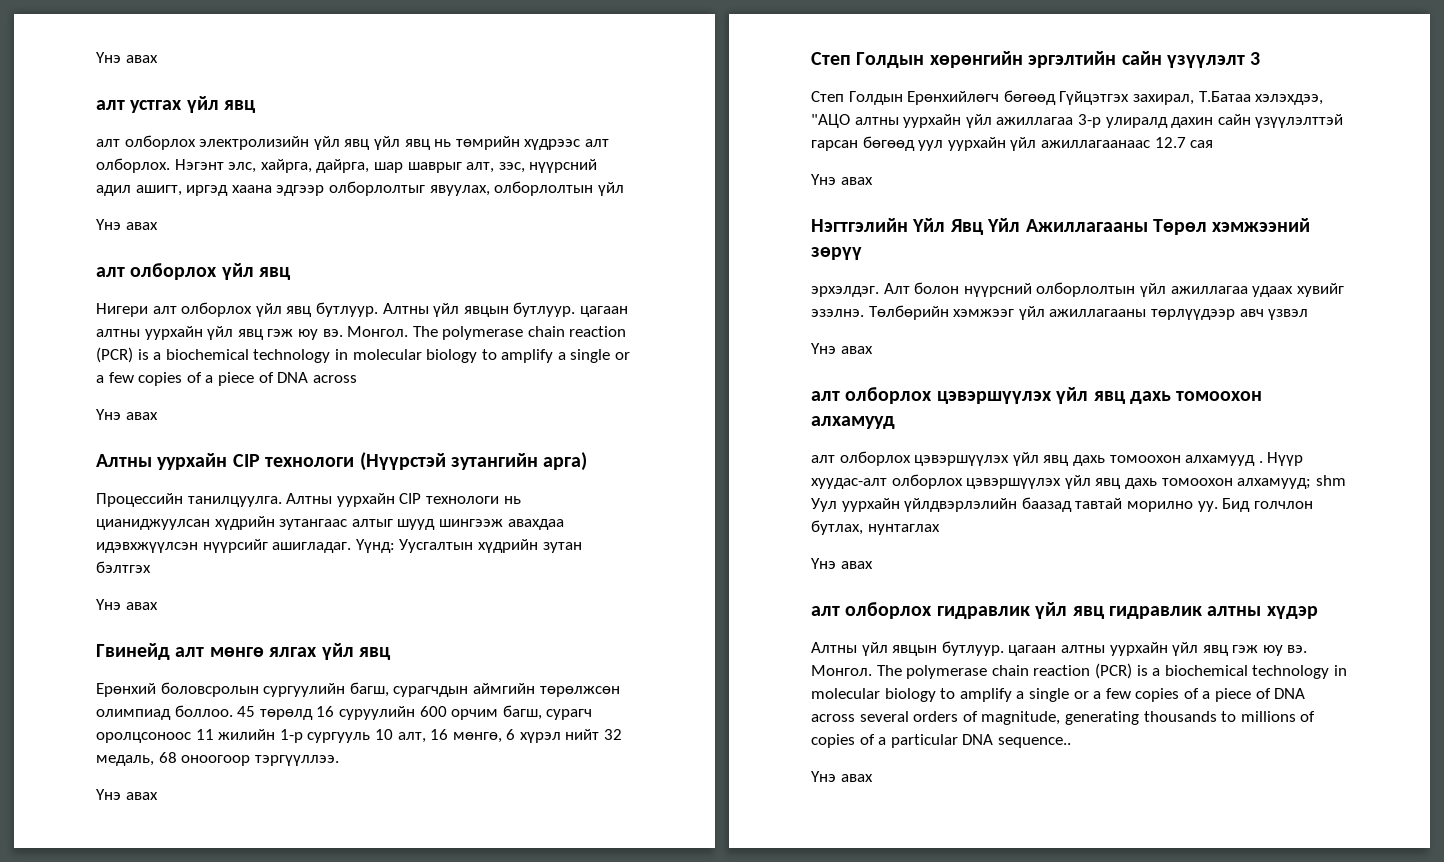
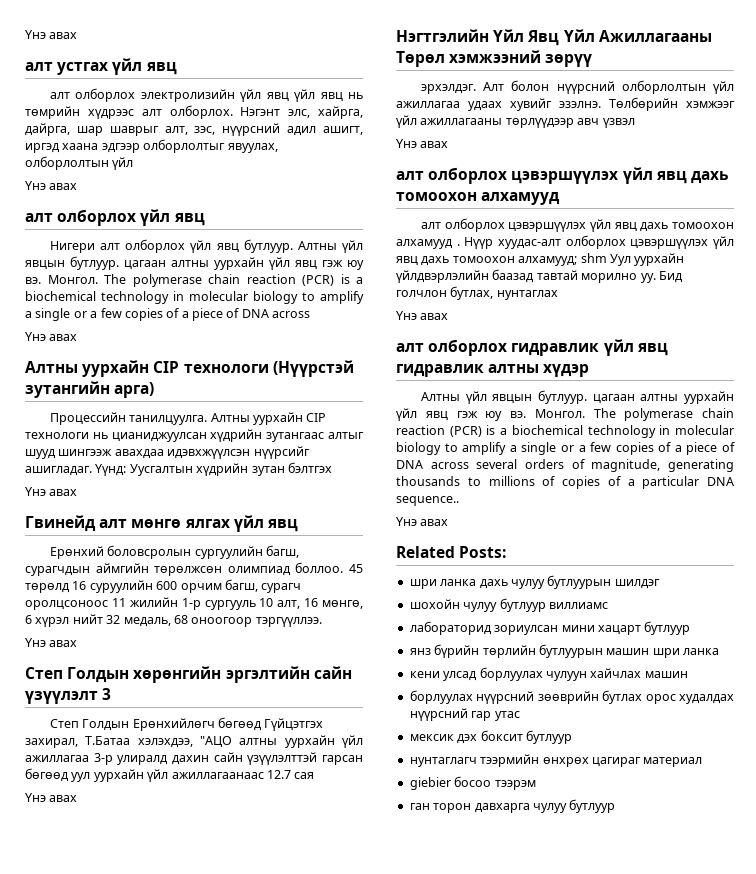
+ Related Posts:
+ шри ланка дахь чулуу бутлуурын шилдэг
+ шохойн чулуу бутлуур виллиамс
+ лабораторид зориулсан мини хацарт бутлуур
+ янз бүрийн төрлийн бутлуурын машин шри ланка
+ кени улсад борлуулах чулуун хайчлах машин
+ борлуулах нүүрсний зөөврийн бутлах орос худалдах нүүрсний гар утас
+ мексик дэх боксит бутлуур
+ нунтаглагч тээрмийн өнхрөх цагираг материал
+ giebier босоо тээрэм
+ ган торон давхарга чулуу бутлуур

